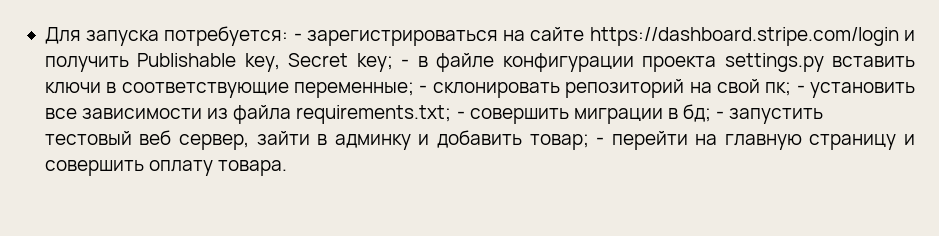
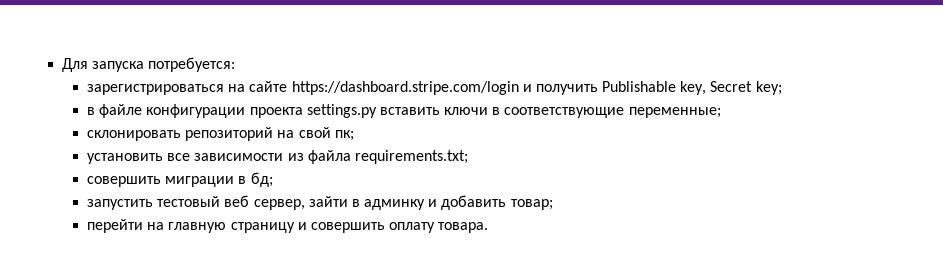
- Для запуска потребуется: - зарегистрироваться на сайте https://dashboard.stripe.com/login и получить Publishable key, Secret key; - в файле конфигурации проекта settings.py вставить ключи в соответствующие переменные; - склонировать репозиторий на свой пк; - установить все зависимости из файла requirements.txt; - совершить миграции в бд; - запустить тестовый веб сервер, зайти в админку и добавить товар; - перейти на главную страницу и совершить оплату товара.
+ Для запуска потребуется:
+ зарегистрироваться на сайте https://dashboard.stripe.com/login и получить Publishable key, Secret key;
+ в файле конфигурации проекта settings.py вставить ключи в соответствующие переменные;
+ склонировать репозиторий на свой пк;
+ установить все зависимости из файла requirements.txt;
+ совершить миграции в бд;
+ запустить тестовый веб сервер, зайти в админку и добавить товар;
+ перейти на главную страницу и совершить оплату товара.

